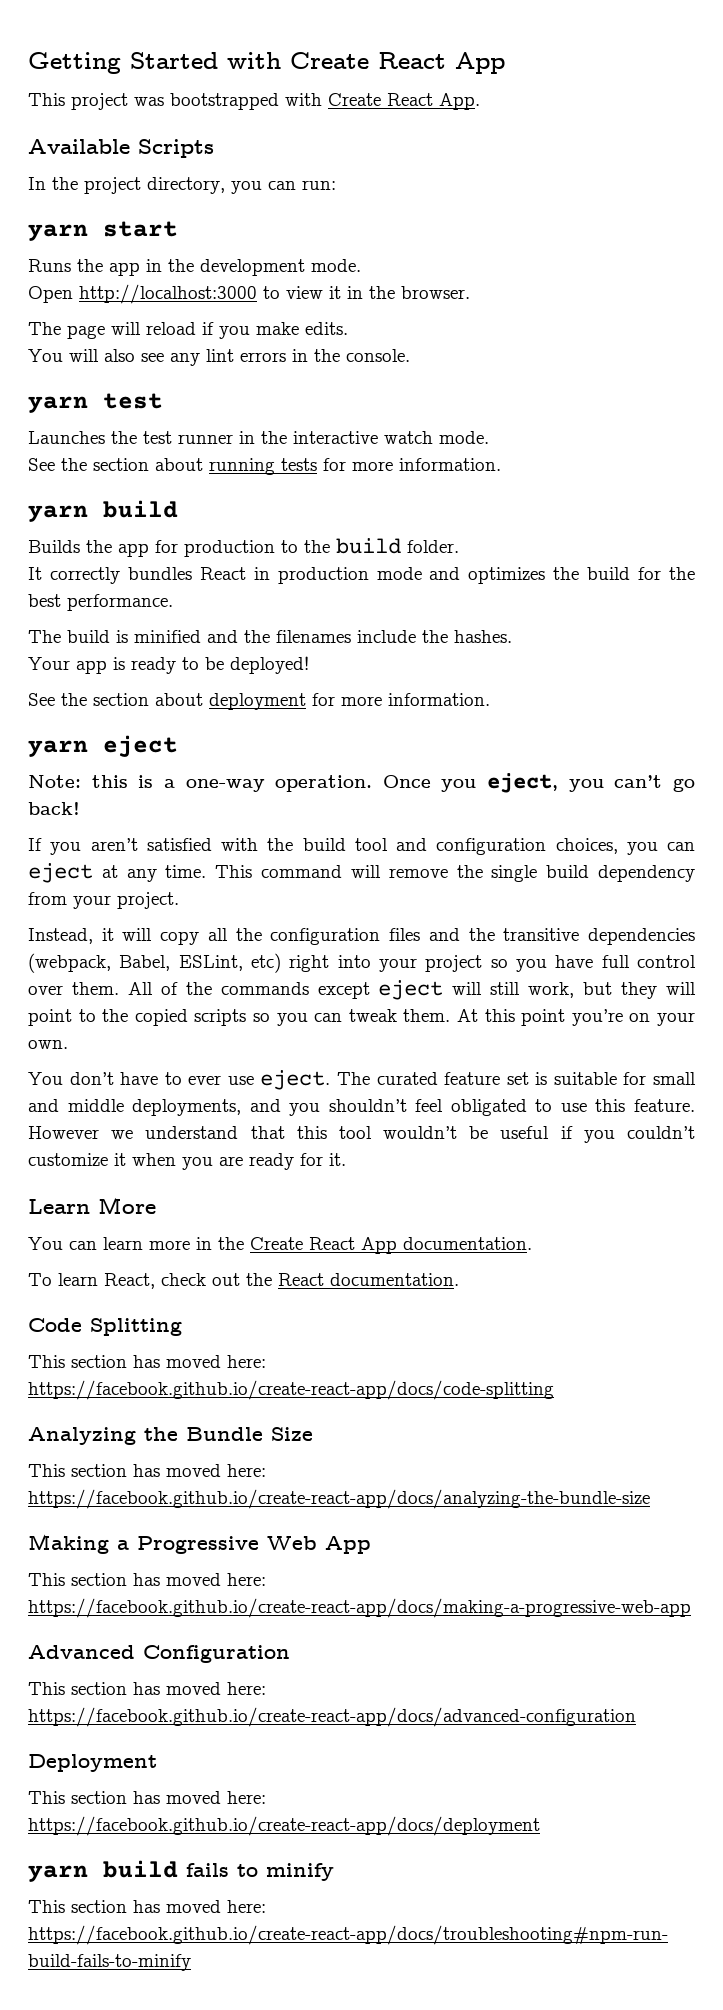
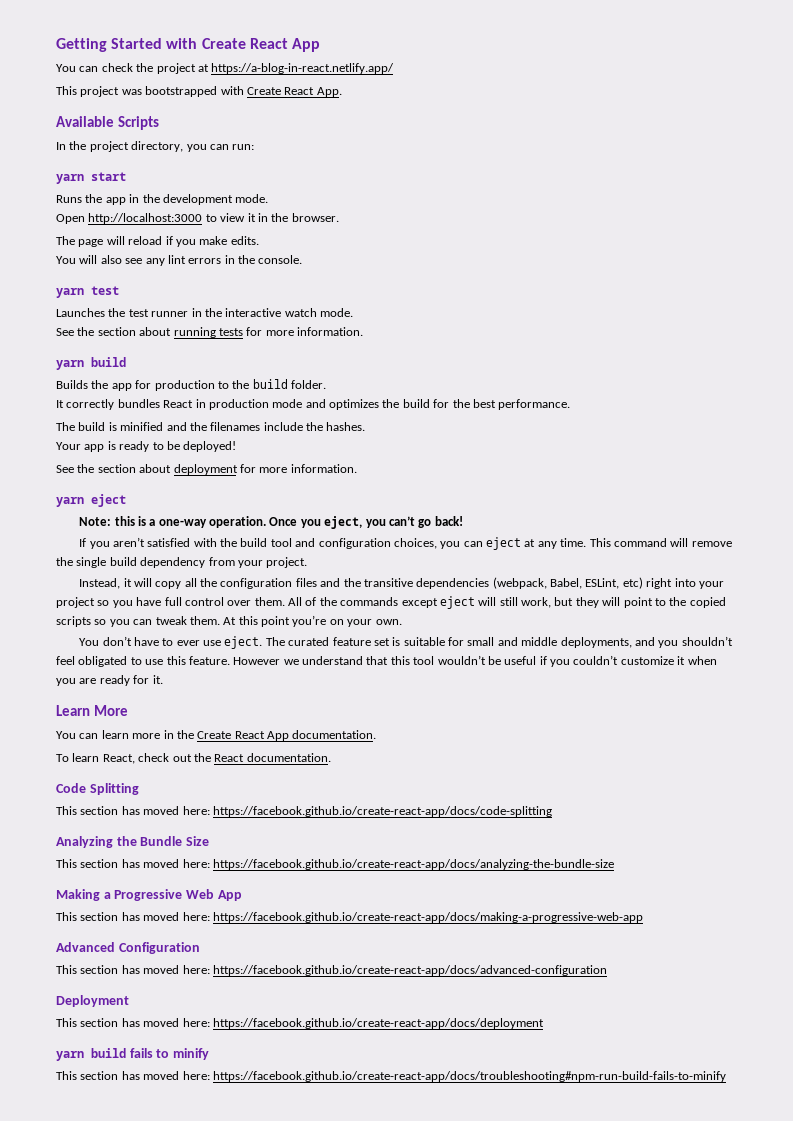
+ You can check the project at https://a-blog-in-react.netlify.app/

